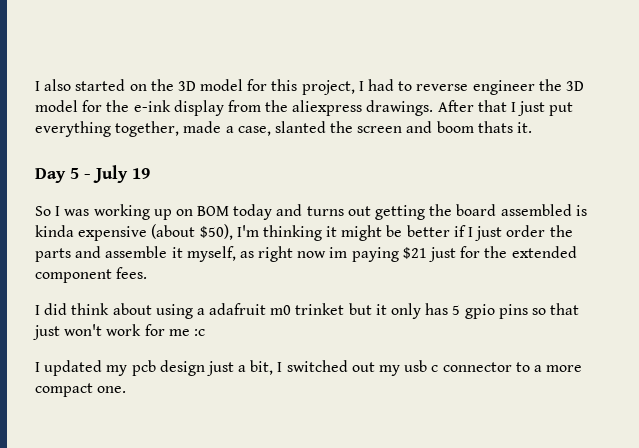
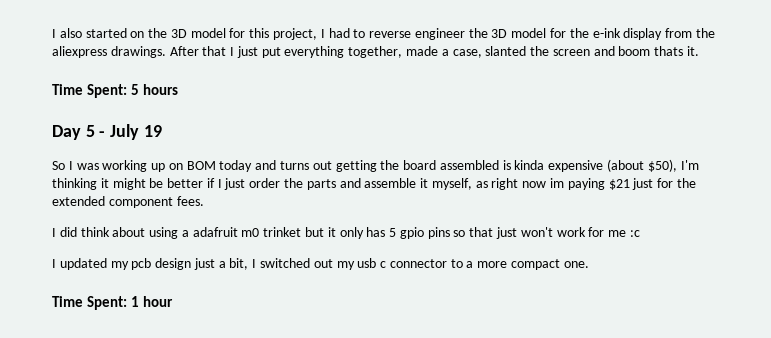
+ Time Spent: 5 hours
+ Time Spent: 1 hour

